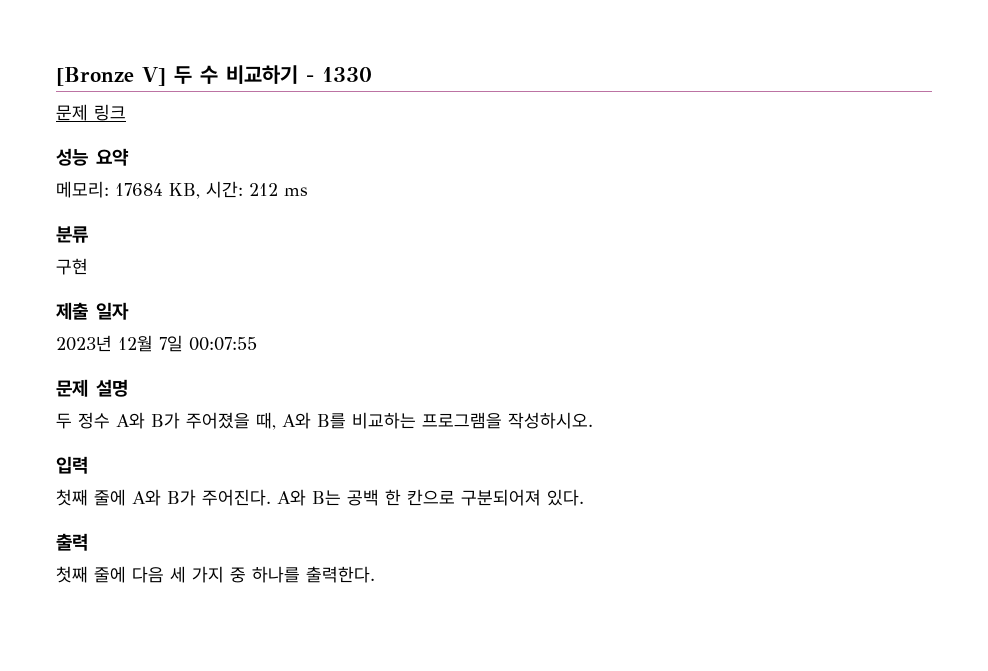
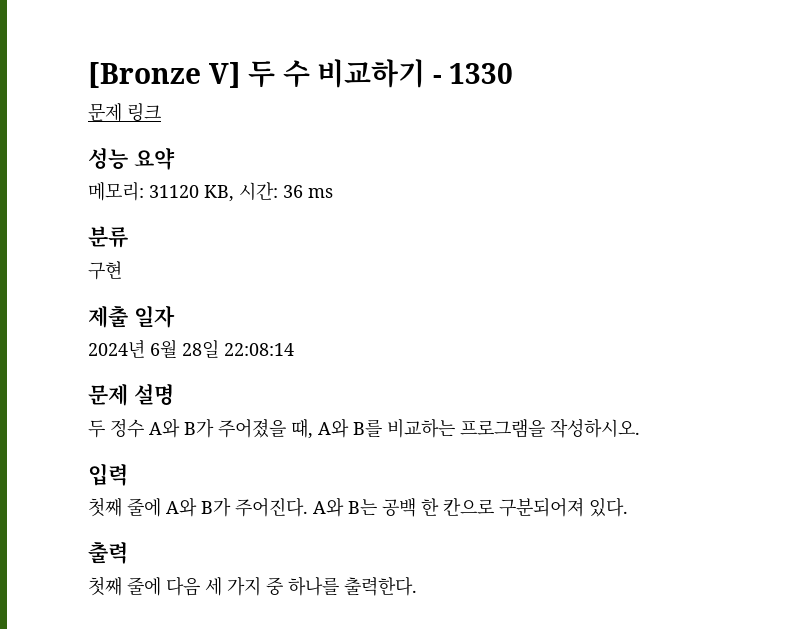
- 메모리: 17684 KB, 시간: 212 ms
+ 메모리: 31120 KB, 시간: 36 ms
- 2023년 12월 7일 00:07:55
+ 2024년 6월 28일 22:08:14

